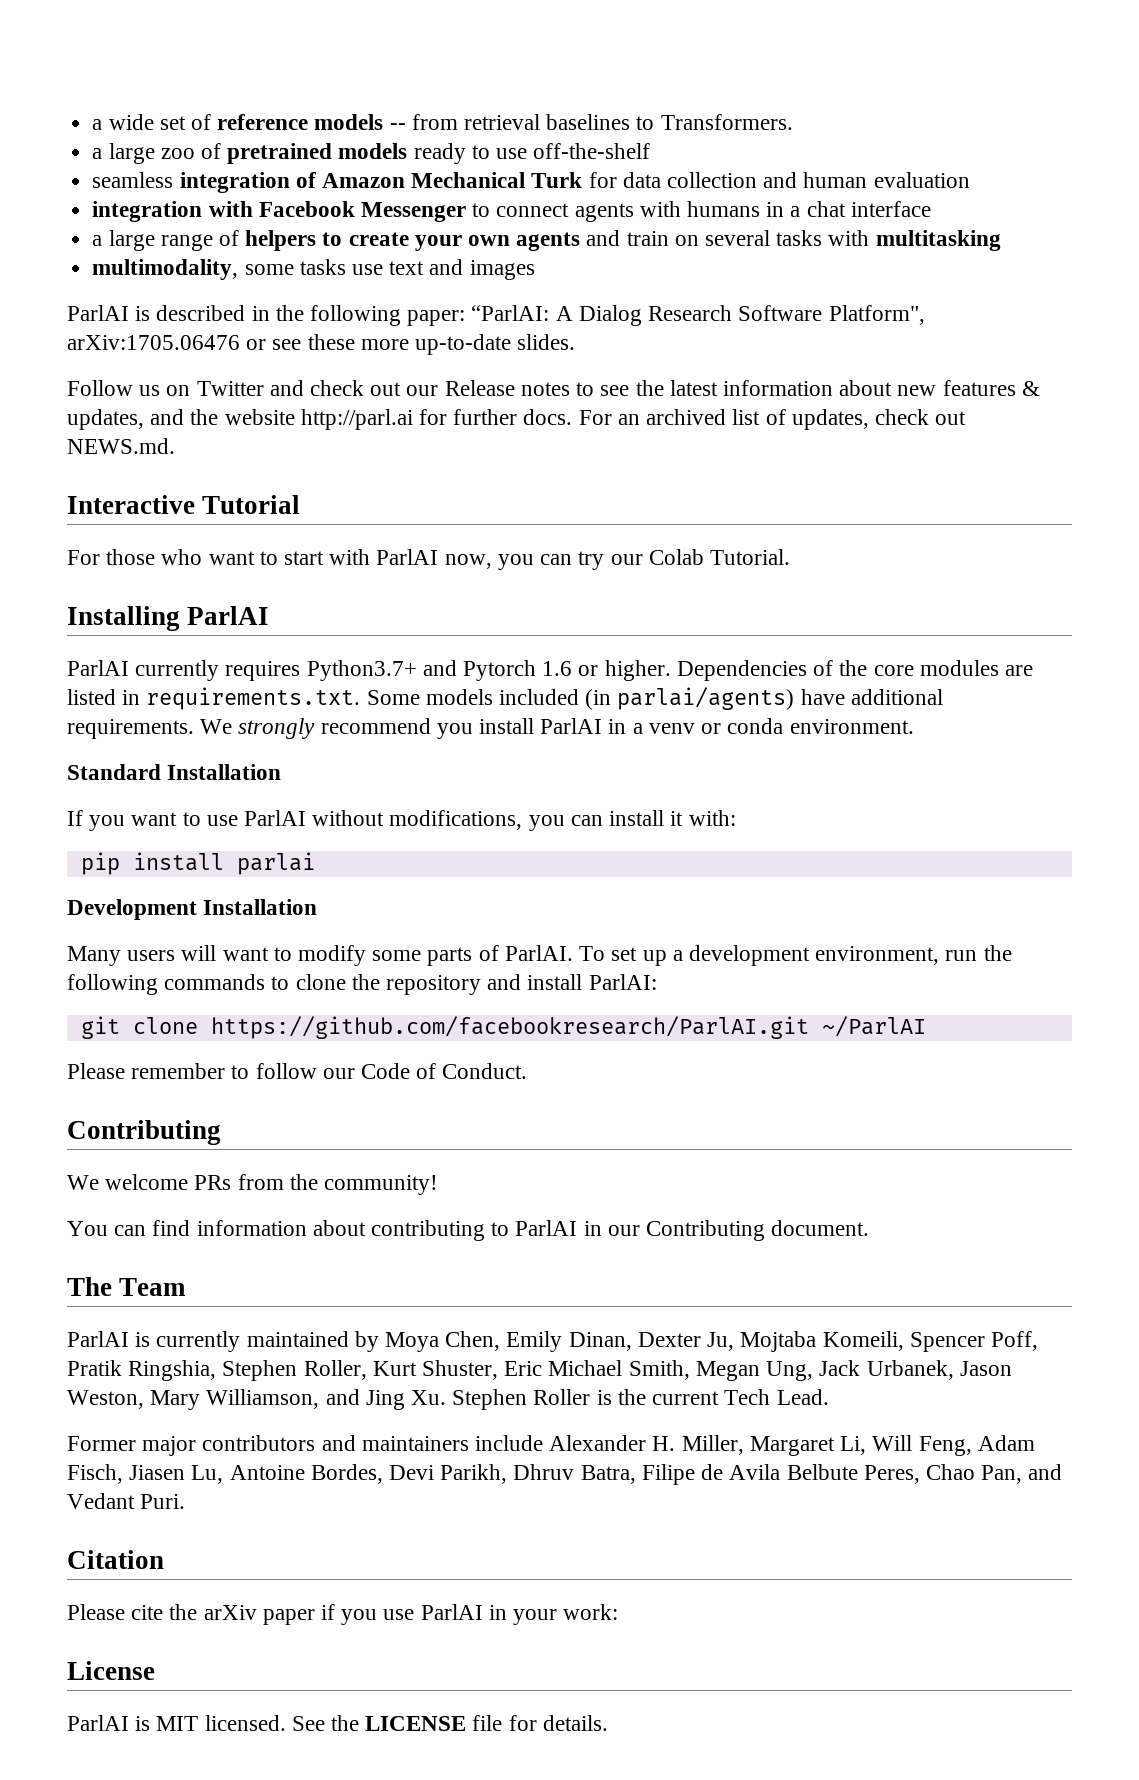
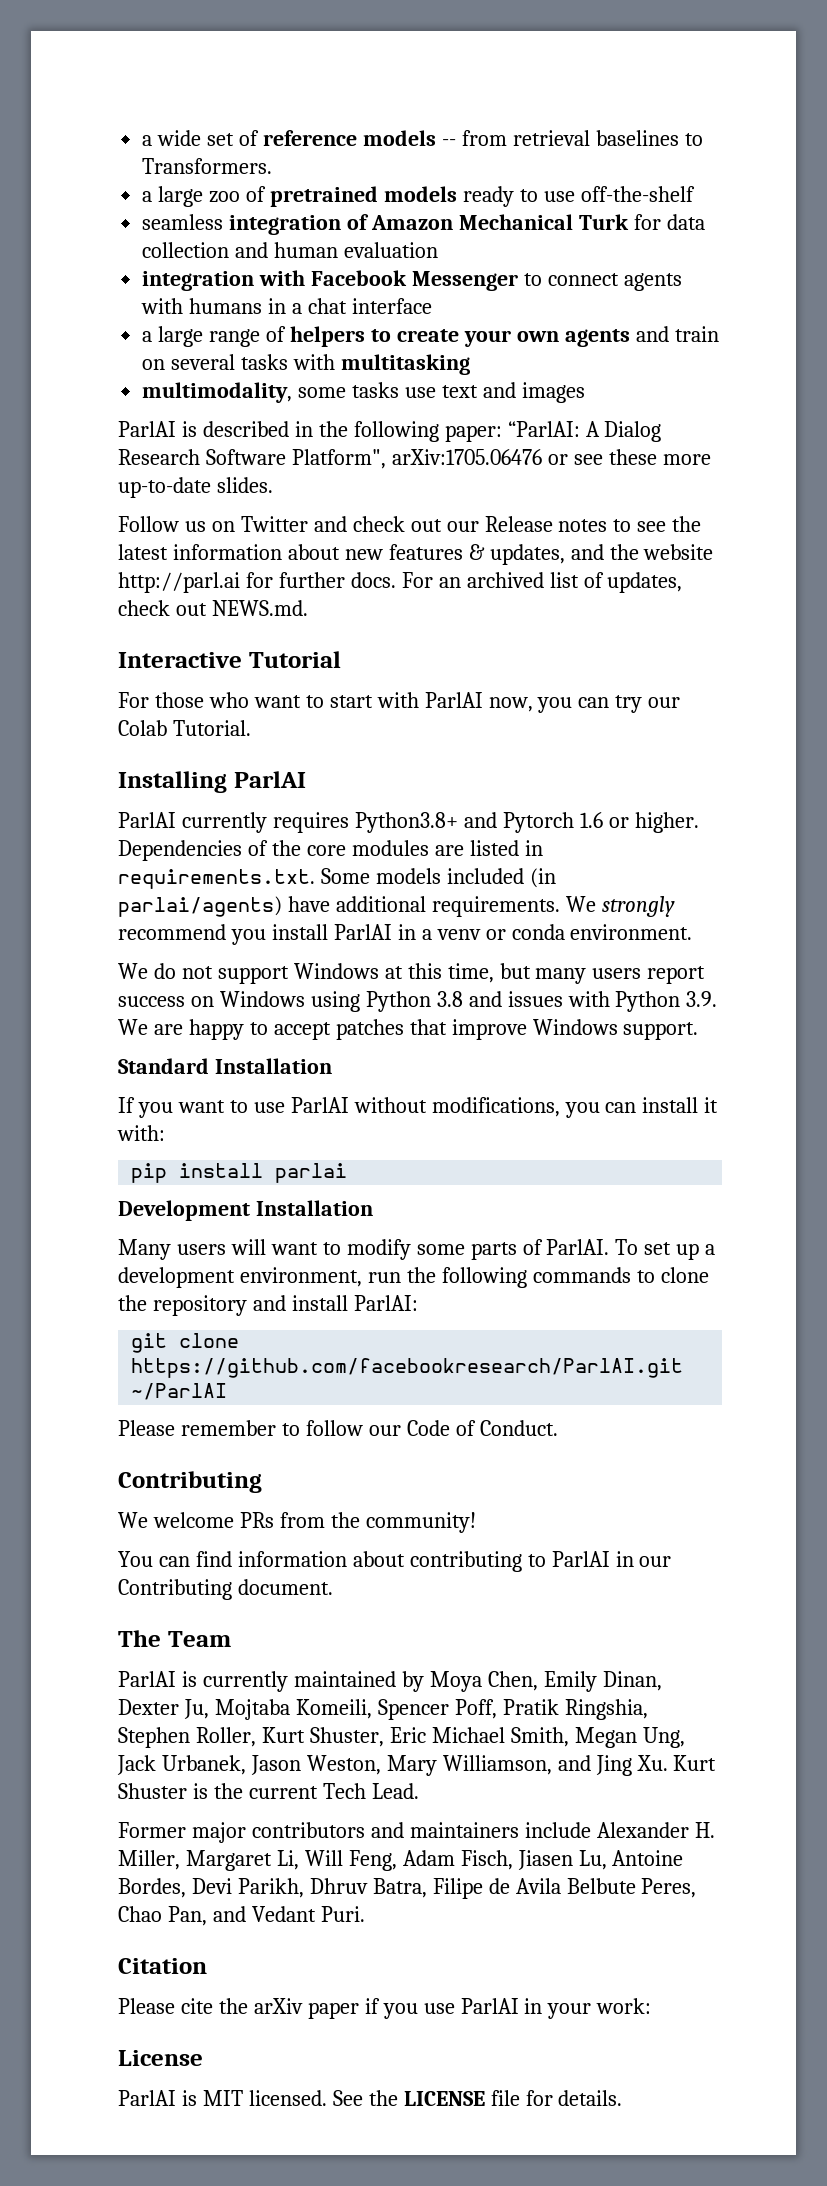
- ParlAI currently requires Python3.7+ and Pytorch 1.6 or higher.
+ ParlAI currently requires Python3.8+ and Pytorch 1.6 or higher.
+ We do not support Windows at this time, but many users report success on Windows using Python 3.8 and issues with Python 3.9. We are happy to accept patches that improve Windows support.
- ParlAI is currently maintained by Moya Chen, Emily Dinan, Dexter Ju, Mojtaba Komeili, Spencer Poff, Pratik Ringshia, Stephen Roller, Kurt Shuster, Eric Michael Smith, Megan Ung, Jack Urbanek, Jason Weston, Mary Williamson, and Jing Xu. Stephen Roller is the current Tech Lead.
+ ParlAI is currently maintained by Moya Chen, Emily Dinan, Dexter Ju, Mojtaba Komeili, Spencer Poff, Pratik Ringshia, Stephen Roller, Kurt Shuster, Eric Michael Smith, Megan Ung, Jack Urbanek, Jason Weston, Mary Williamson, and Jing Xu. Kurt Shuster is the current Tech Lead.

